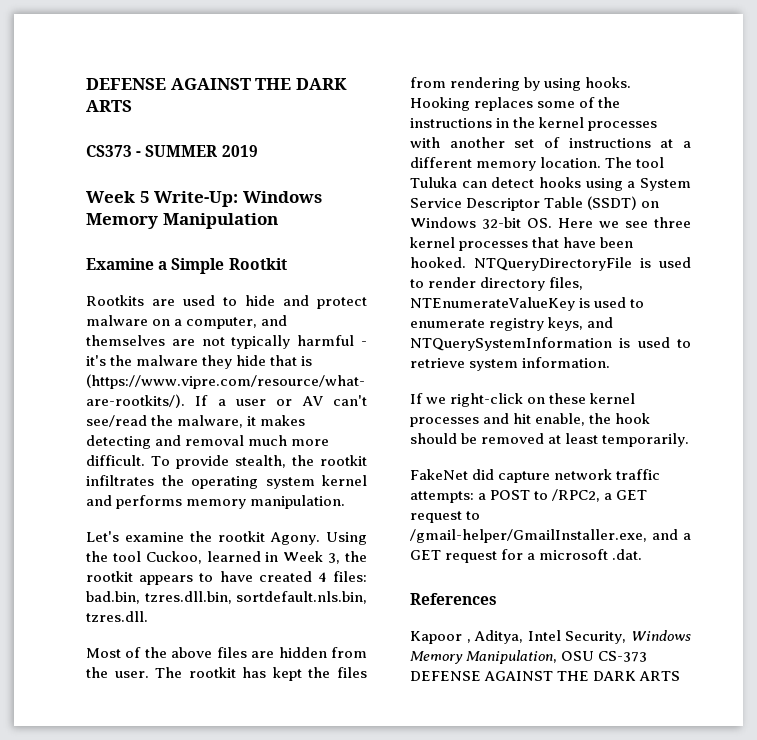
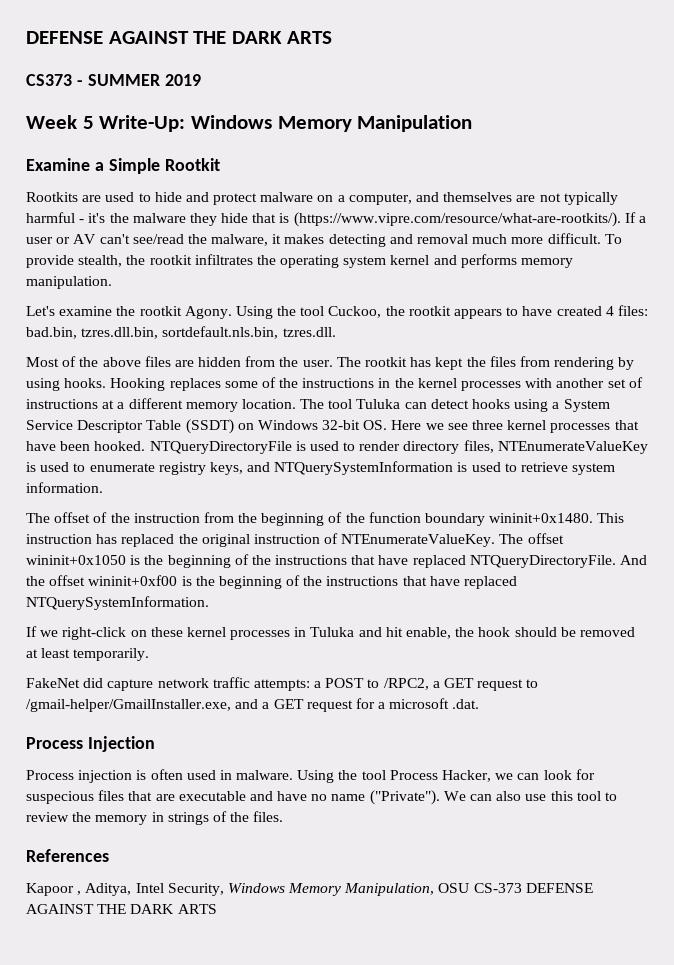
- Using the tool Cuckoo, learned in Week 3, the rootkit appears to have created 4 files: bad.bin, tzres.dll.bin, sortdefault.nls.bin, tzres.dll.
+ Using the tool Cuckoo, the rootkit appears to have created 4 files: bad.bin, tzres.dll.bin, sortdefault.nls.bin, tzres.dll.
+ The offset of the instruction from the beginning of the function boundary wininit+0x1480. This instruction has replaced the original instruction of NTEnumerateValueKey. The offset wininit+0x1050 is the beginning of the instructions that have replaced NTQueryDirectoryFile. And the offset wininit+0xf00 is the beginning of the instructions that have replaced NTQuerySystemInformation.
- If we right-click on these kernel processes and hit enable, the hook should be removed at least temporarily.
+ If we right-click on these kernel processes in Tuluka and hit enable, the hook should be removed at least temporarily.
+ Process Injection
+ Process injection is often used in malware. Using the tool Process Hacker, we can look for suspecious files that are executable and have no name ("Private"). We can also use this tool to review the memory in strings of the files.

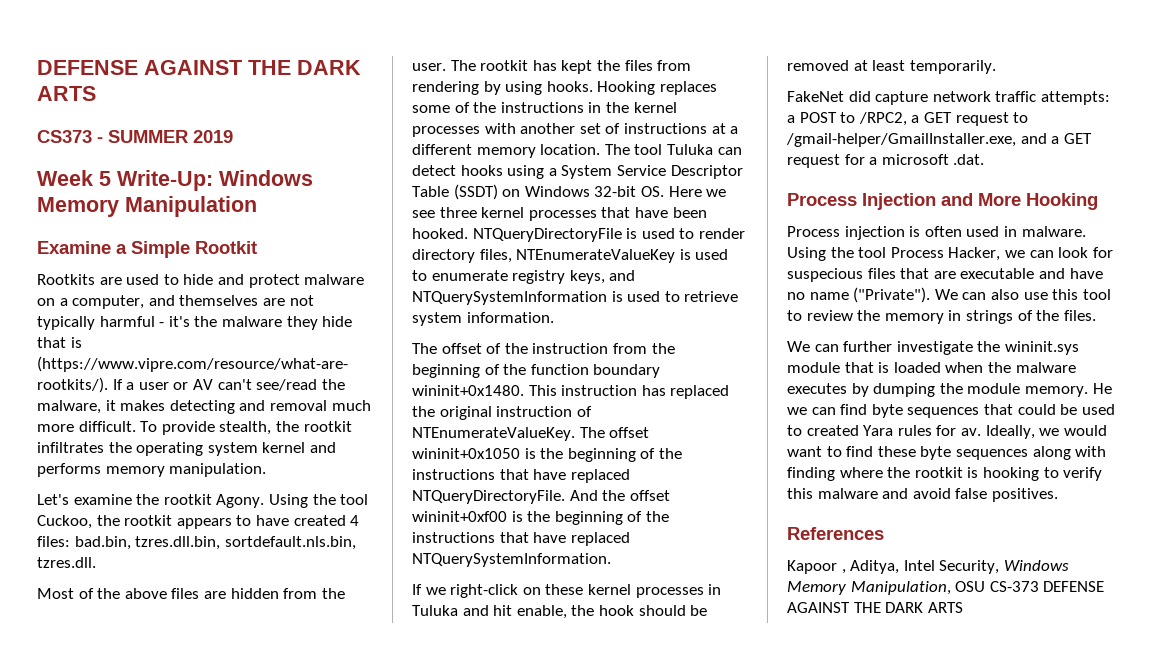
- Process Injection
+ Process Injection and More Hooking
+ We can further investigate the wininit.sys module that is loaded when the malware executes by dumping the module memory. He we can find byte sequences that could be used to created Yara rules for av. Ideally, we would want to find these byte sequences along with finding where the rootkit is hooking to verify this malware and avoid false positives.

